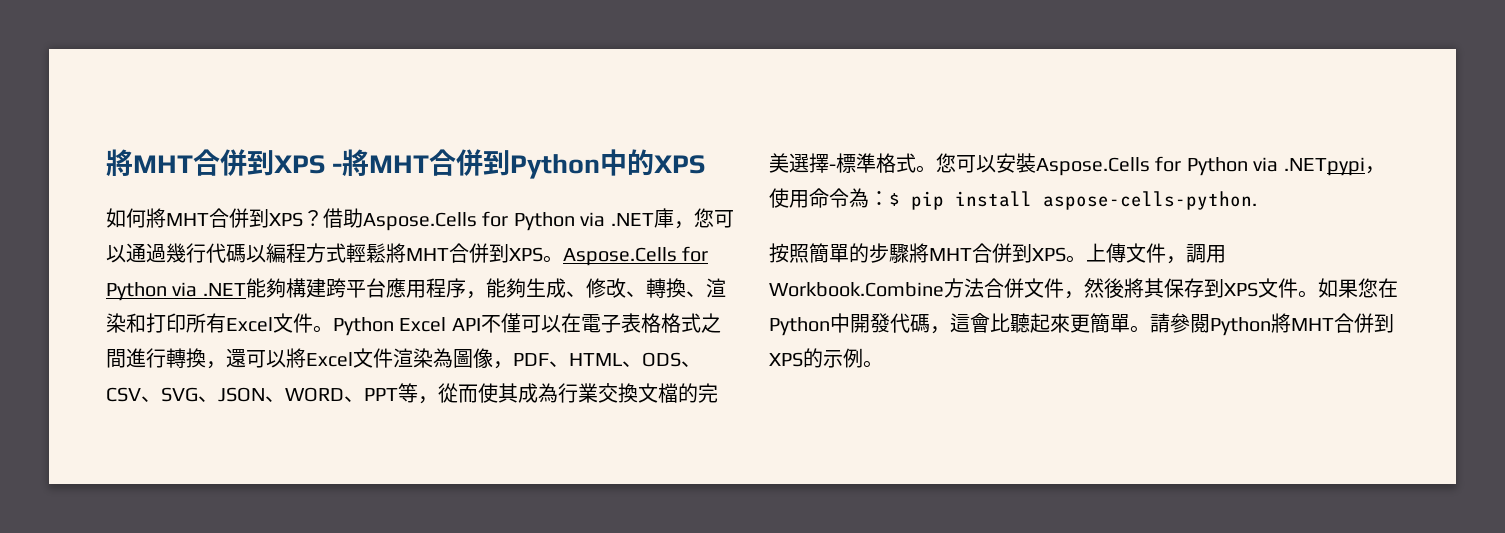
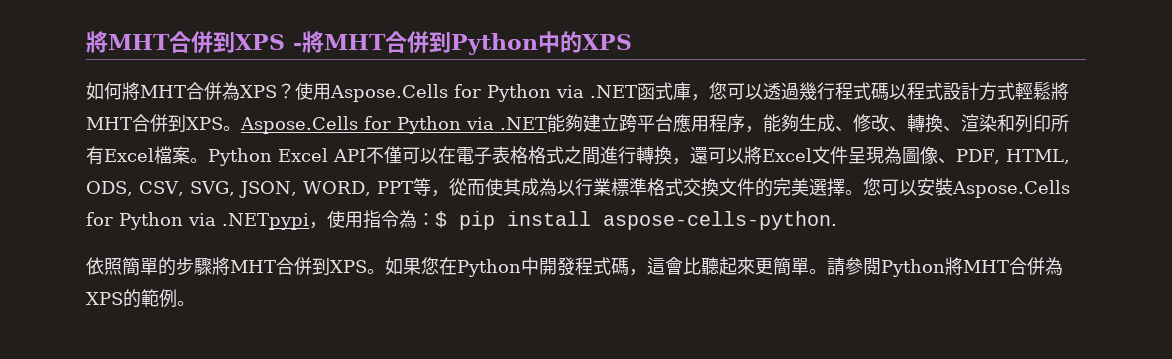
- 如何將MHT合併到XPS？借助Aspose.Cells for Python via .NET庫，您可以通過幾行代碼以編程方式輕鬆將MHT合併到XPS。
+ 如何將MHT合併為XPS？使用Aspose.Cells for Python via .NET函式庫，您可以透過幾行程式碼以程式設計方式輕鬆將MHT合併到XPS。
- Aspose.Cells for Python via .NET能夠構建跨平台應用程序，能夠生成、修改、轉換、渲染和打印所有Excel文件。
+ Aspose.Cells for Python via .NET能夠建立跨平台應用程序，能夠生成、修改、轉換、渲染和列印所有Excel檔案。
- Python Excel API不僅可以在電子表格格式之間進行轉換，還可以將Excel文件渲染為圖像，PDF、HTML、ODS、CSV、SVG、JSON、WORD、PPT等，從而使其成為行業交換文檔的完美選擇-標準格式。
+ Python Excel API不僅可以在電子表格格式之間進行轉換，還可以將Excel文件呈現為圖像、PDF, HTML, ODS, CSV, SVG, JSON, WORD, PPT等，從而使其成為以行業標準格式交換文件的完美選擇。
- 您可以安裝Aspose.Cells for Python via .NETpypi，使用命令為：$ pip install aspose-cells-python.
+ 您可以安裝Aspose.Cells for Python via .NETpypi，使用指令為：$ pip install aspose-cells-python.
- 按照簡單的步驟將MHT合併到XPS。
+ 依照簡單的步驟將MHT合併到XPS。
- 上傳文件，調用Workbook.Combine方法合併文件，然後將其保存到XPS文件。
- 如果您在Python中開發代碼，這會比聽起來更簡單。
+ 如果您在Python中開發程式碼，這會比聽起來更簡單。
- 請參閱Python將MHT合併到XPS的示例。
+ 請參閱Python將MHT合併為XPS的範例。

